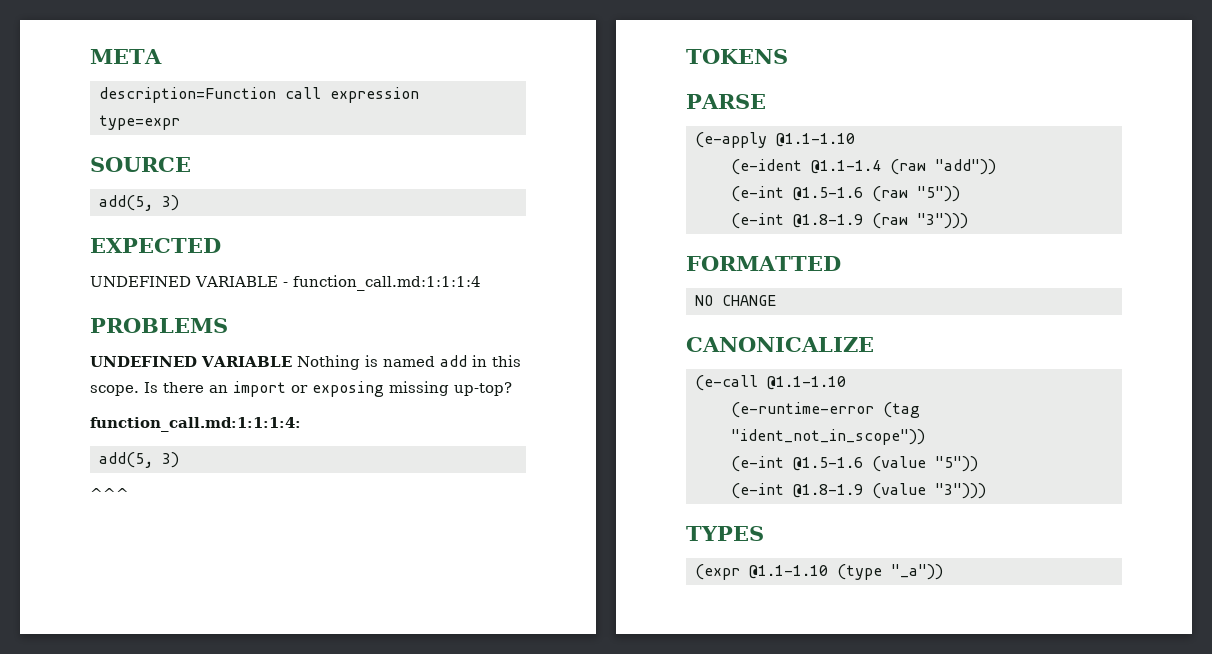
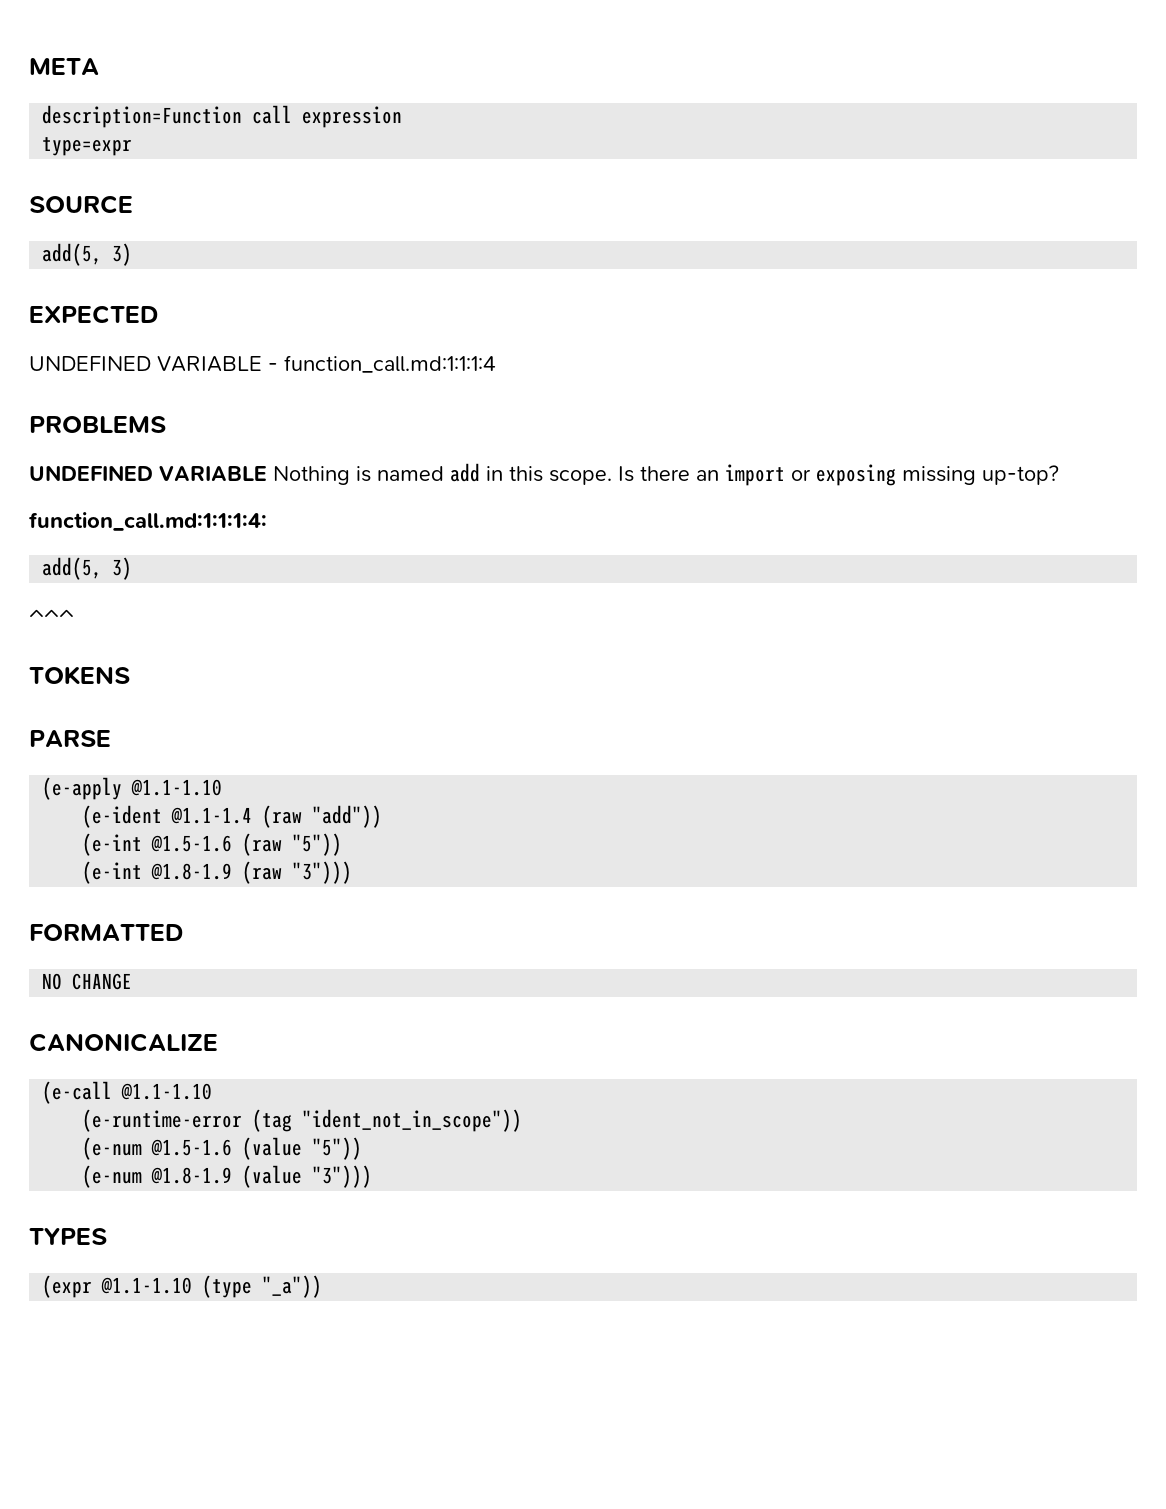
- (e-int @1.5-1.6 (value "5"))
+ (e-num @1.5-1.6 (value "5"))
- (e-int @1.8-1.9 (value "3")))
+ (e-num @1.8-1.9 (value "3")))

